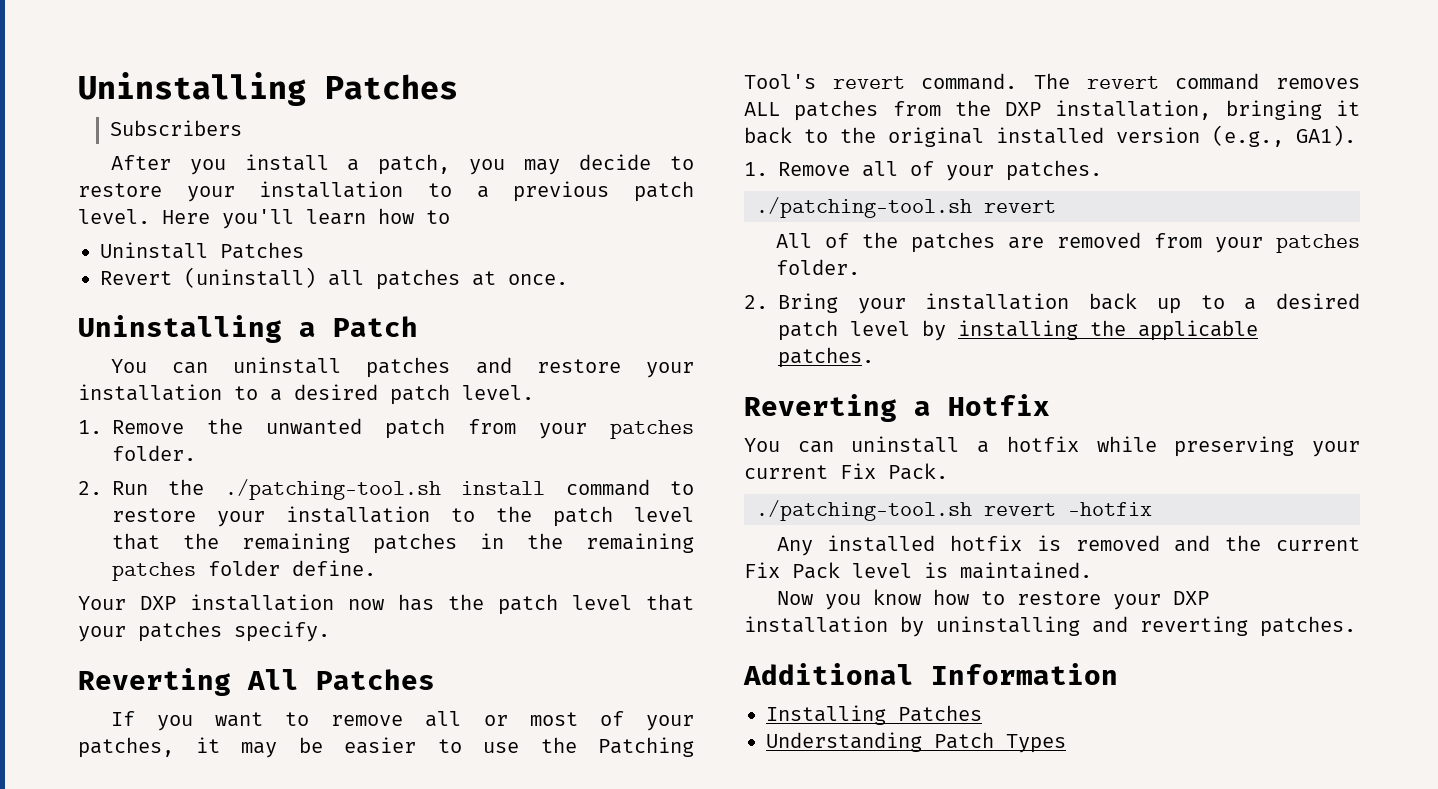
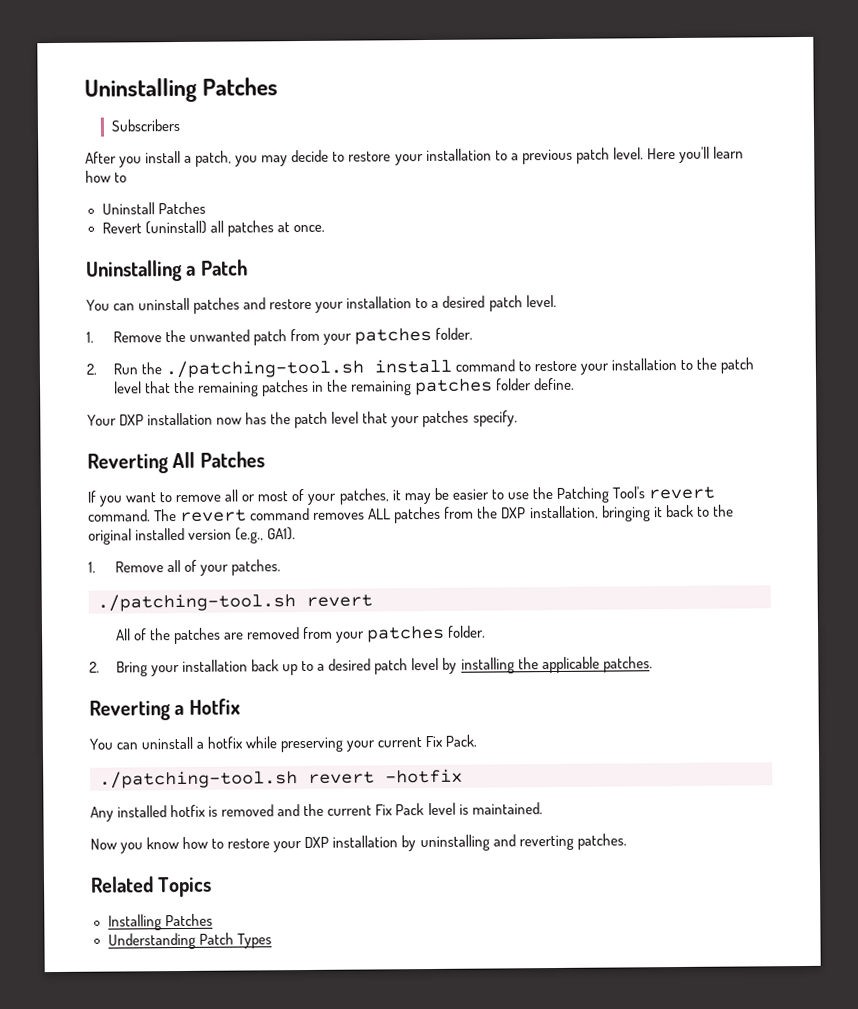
- Additional Information
+ Related Topics

